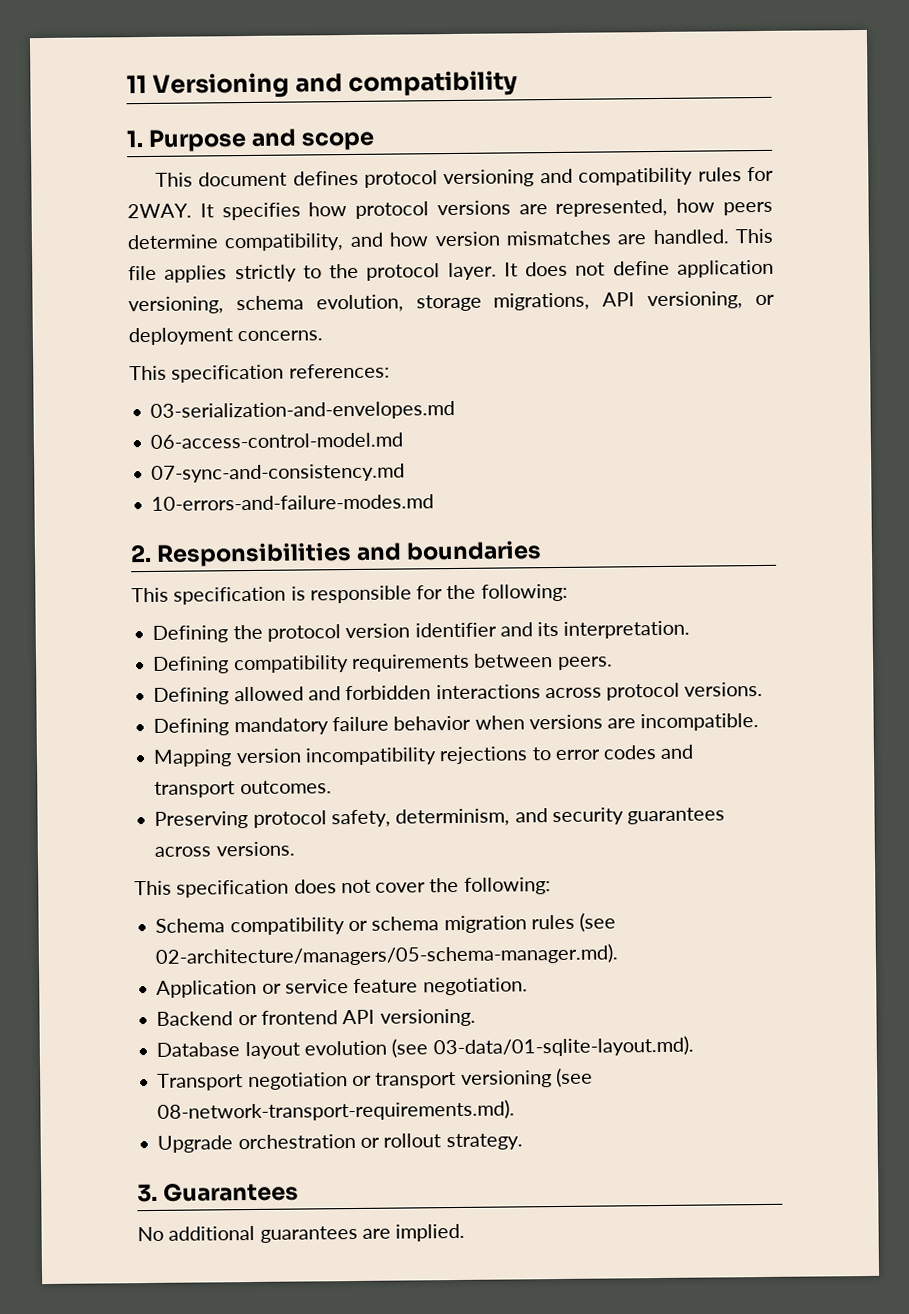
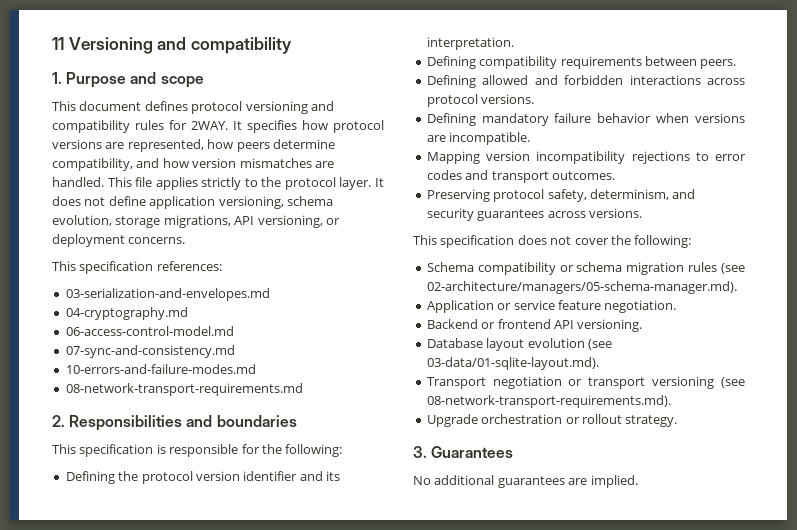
+ 04-cryptography.md
+ 08-network-transport-requirements.md

